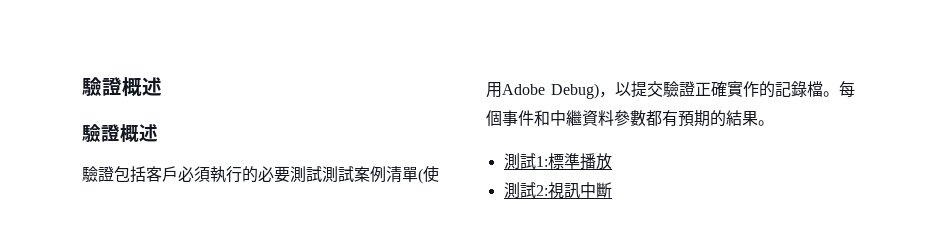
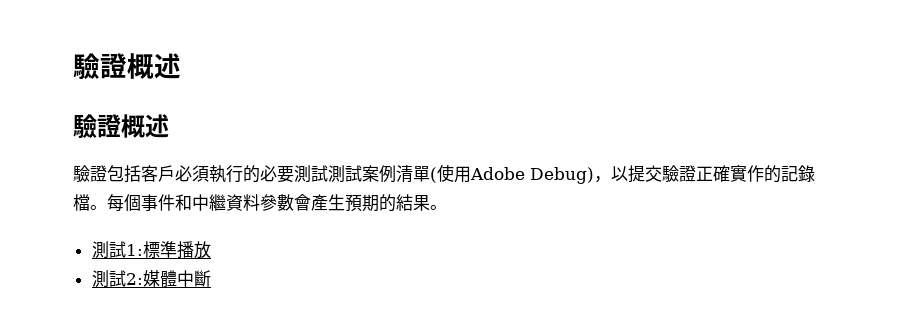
- 每個事件和中繼資料參數都有預期的結果。
+ 每個事件和中繼資料參數會產生預期的結果。
- 測試2:視訊中斷
+ 測試2:媒體中斷

